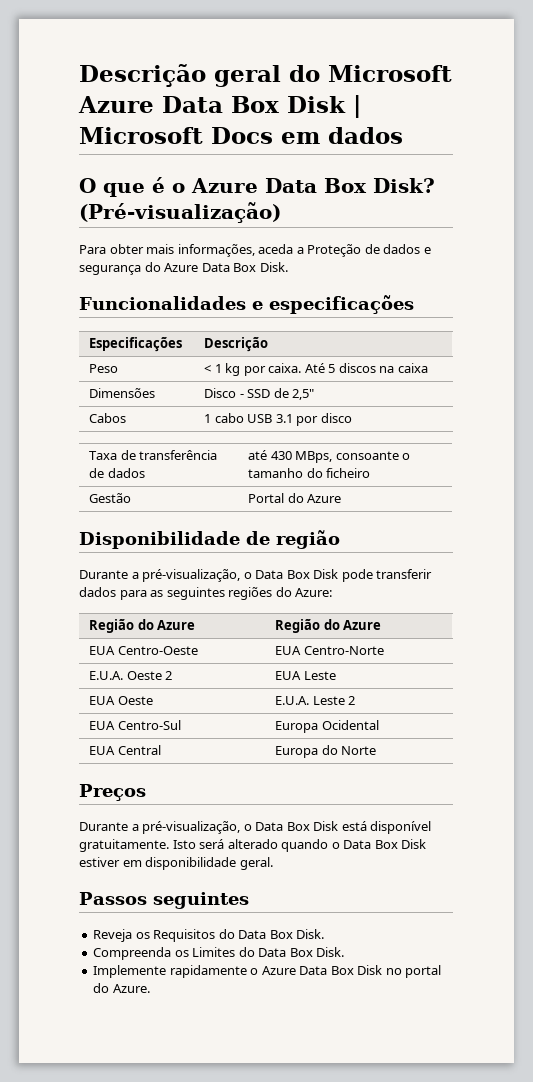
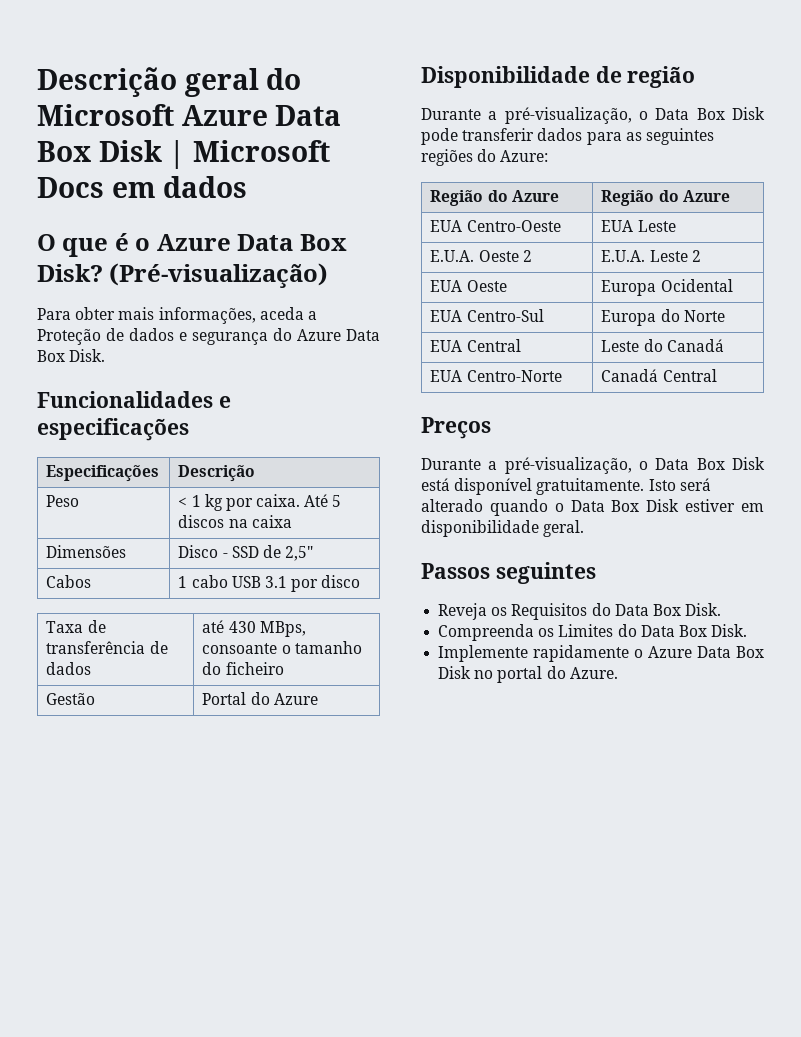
- EUA Centro-Oeste | EUA Centro-Norte
+ EUA Centro-Oeste | EUA Leste
- E.U.A. Oeste 2 | EUA Leste
- EUA Oeste | E.U.A. Leste 2
+ E.U.A. Oeste 2 | E.U.A. Leste 2
- EUA Centro-Sul | Europa Ocidental
+ EUA Oeste | Europa Ocidental
- EUA Central | Europa do Norte
+ EUA Centro-Sul | Europa do Norte
+ EUA Central | Leste do Canadá
+ EUA Centro-Norte | Canadá Central

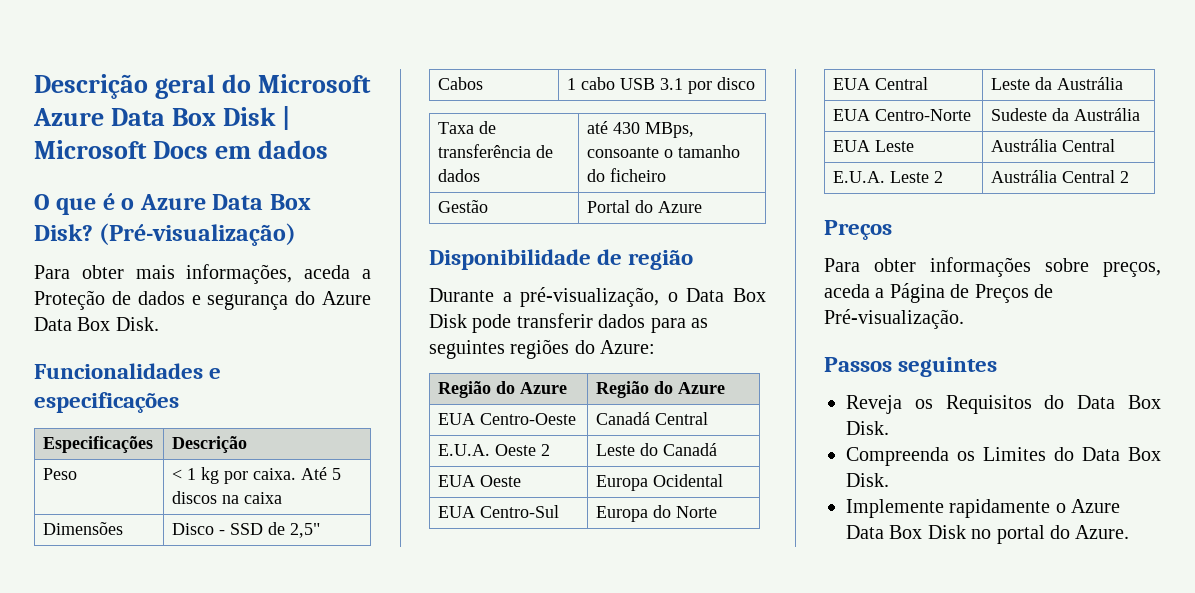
- EUA Centro-Oeste | EUA Leste
+ EUA Centro-Oeste | Canadá Central
- E.U.A. Oeste 2 | E.U.A. Leste 2
+ E.U.A. Oeste 2 | Leste do Canadá
- EUA Central | Leste do Canadá
+ EUA Central | Leste da Austrália
- EUA Centro-Norte | Canadá Central
+ EUA Centro-Norte | Sudeste da Austrália
+ EUA Leste | Austrália Central
+ E.U.A. Leste 2 | Austrália Central 2
  Preços
- Durante a pré-visualização, o Data Box Disk está disponível gratuitamente. Isto será alterado quando o Data Box Disk estiver em disponibilidade geral.
+ Para obter informações sobre preços, aceda a Página de Preços de Pré-visualização.

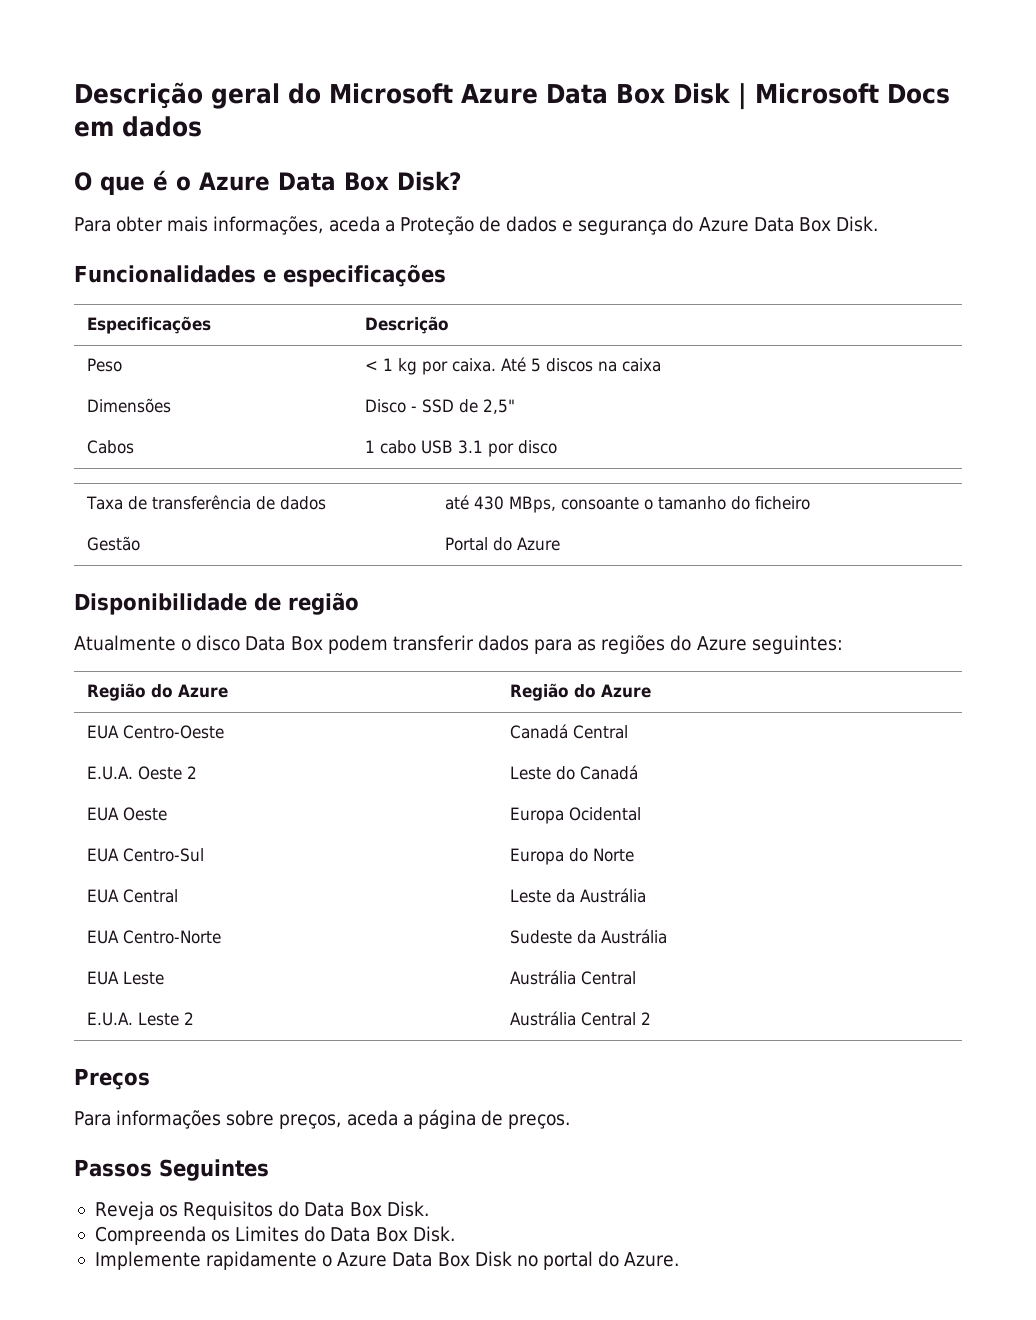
- (Pré-visualização)
- Durante a pré-visualização, o Data Box Disk pode transferir dados para as seguintes regiões do Azure:
+ Atualmente o disco Data Box podem transferir dados para as regiões do Azure seguintes:
- Para obter informações sobre preços, aceda a Página de Preços de Pré-visualização.
+ Para informações sobre preços, aceda a página de preços.
- Passos seguintes
+ Passos Seguintes

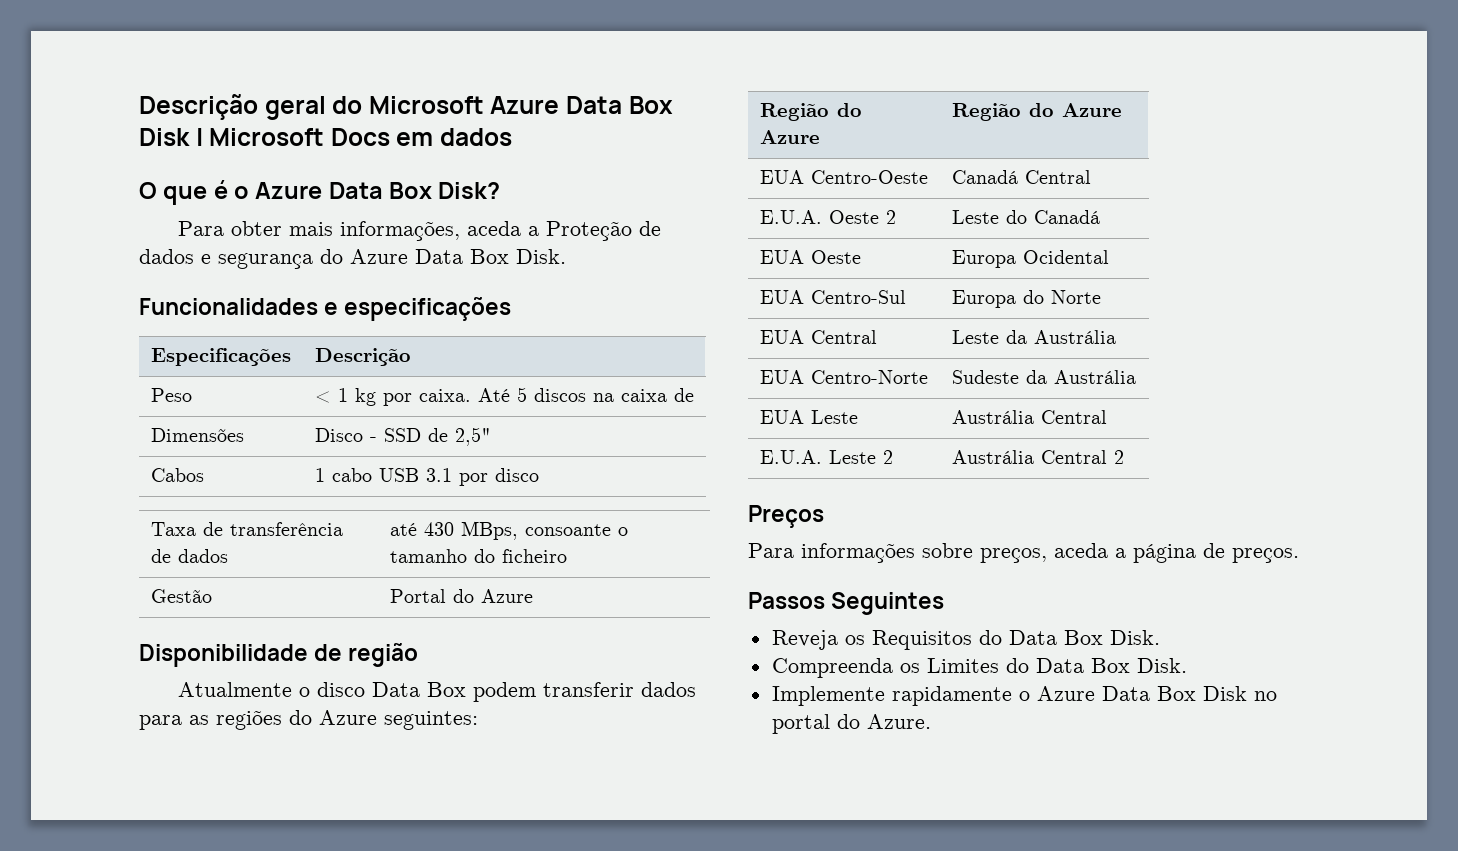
- Peso | < 1 kg por caixa. Até 5 discos na caixa
+ Peso | < 1 kg por caixa. Até 5 discos na caixa de

